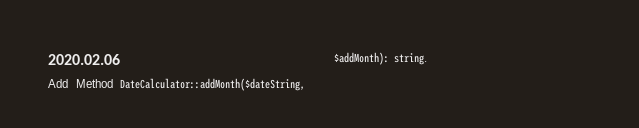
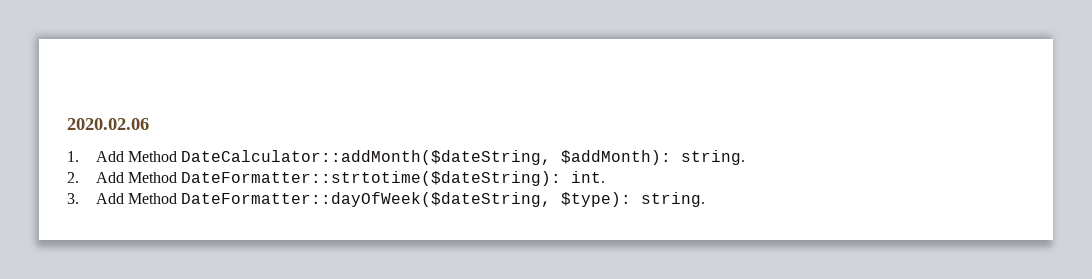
- Add Method DateCalculator::addMonth($dateString, $addMonth): string.
+ 1. Add Method DateCalculator::addMonth($dateString, $addMonth): string.
+ 2. Add Method DateFormatter::strtotime($dateString): int.
+ 3. Add Method DateFormatter::dayOfWeek($dateString, $type): string.

